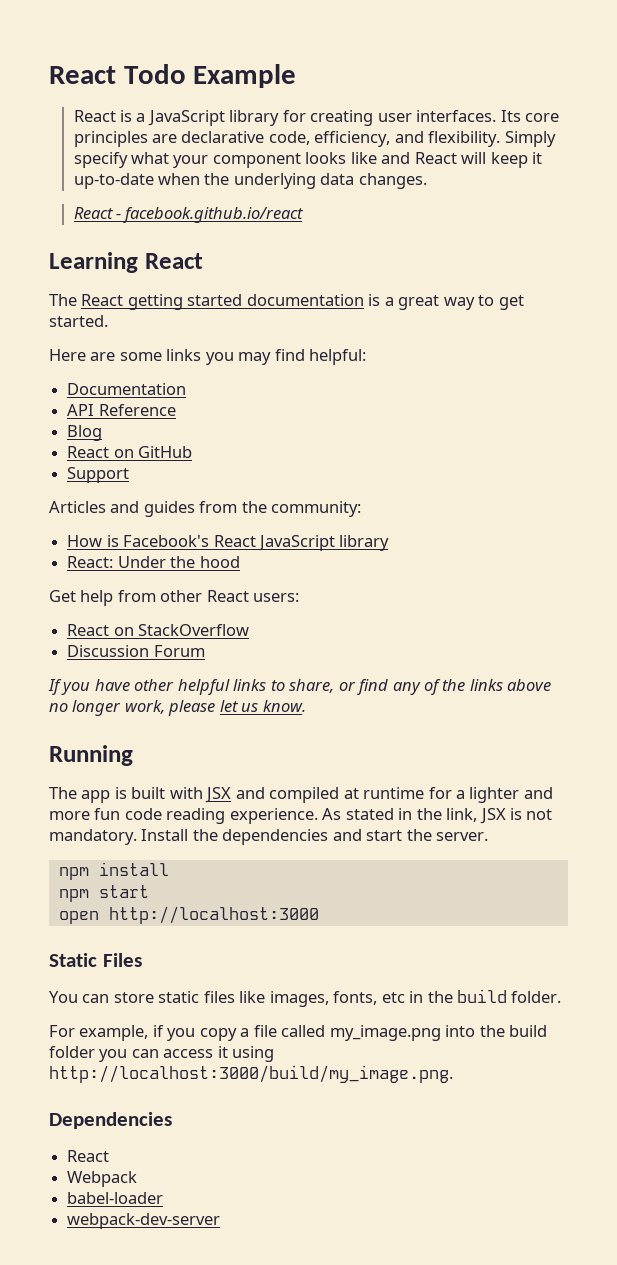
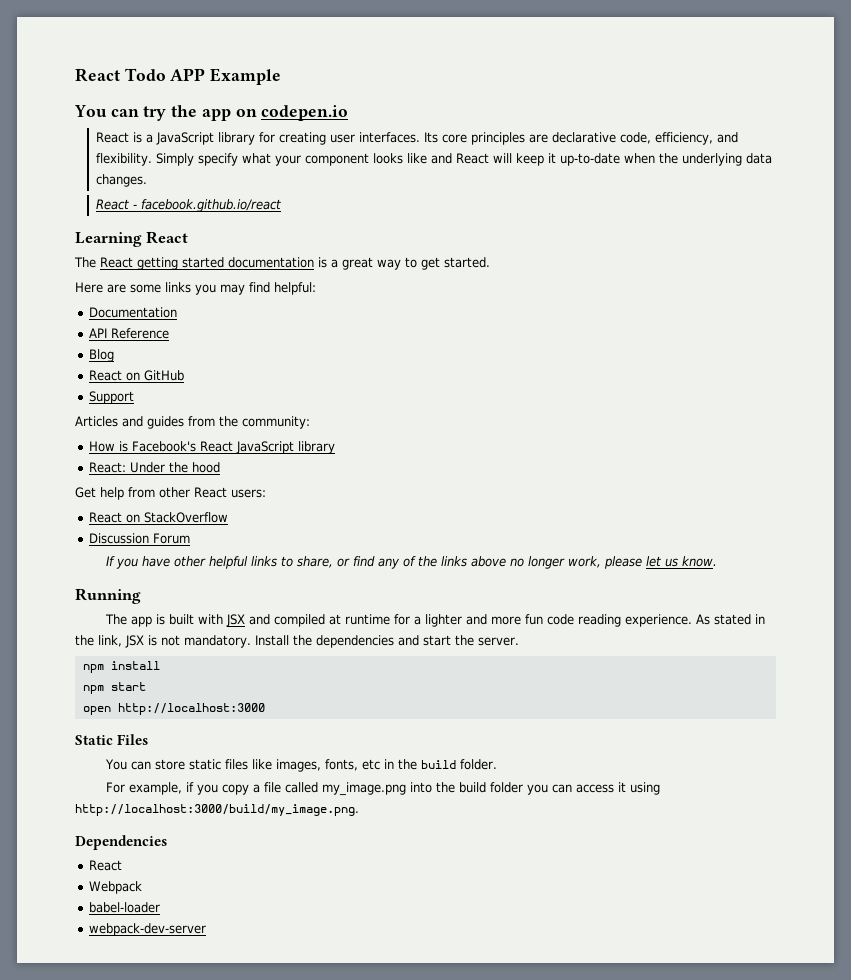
- React Todo Example
+ React Todo APP Example
+ You can try the app on codepen.io

